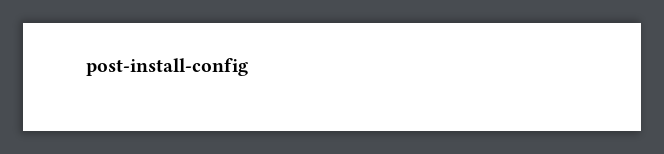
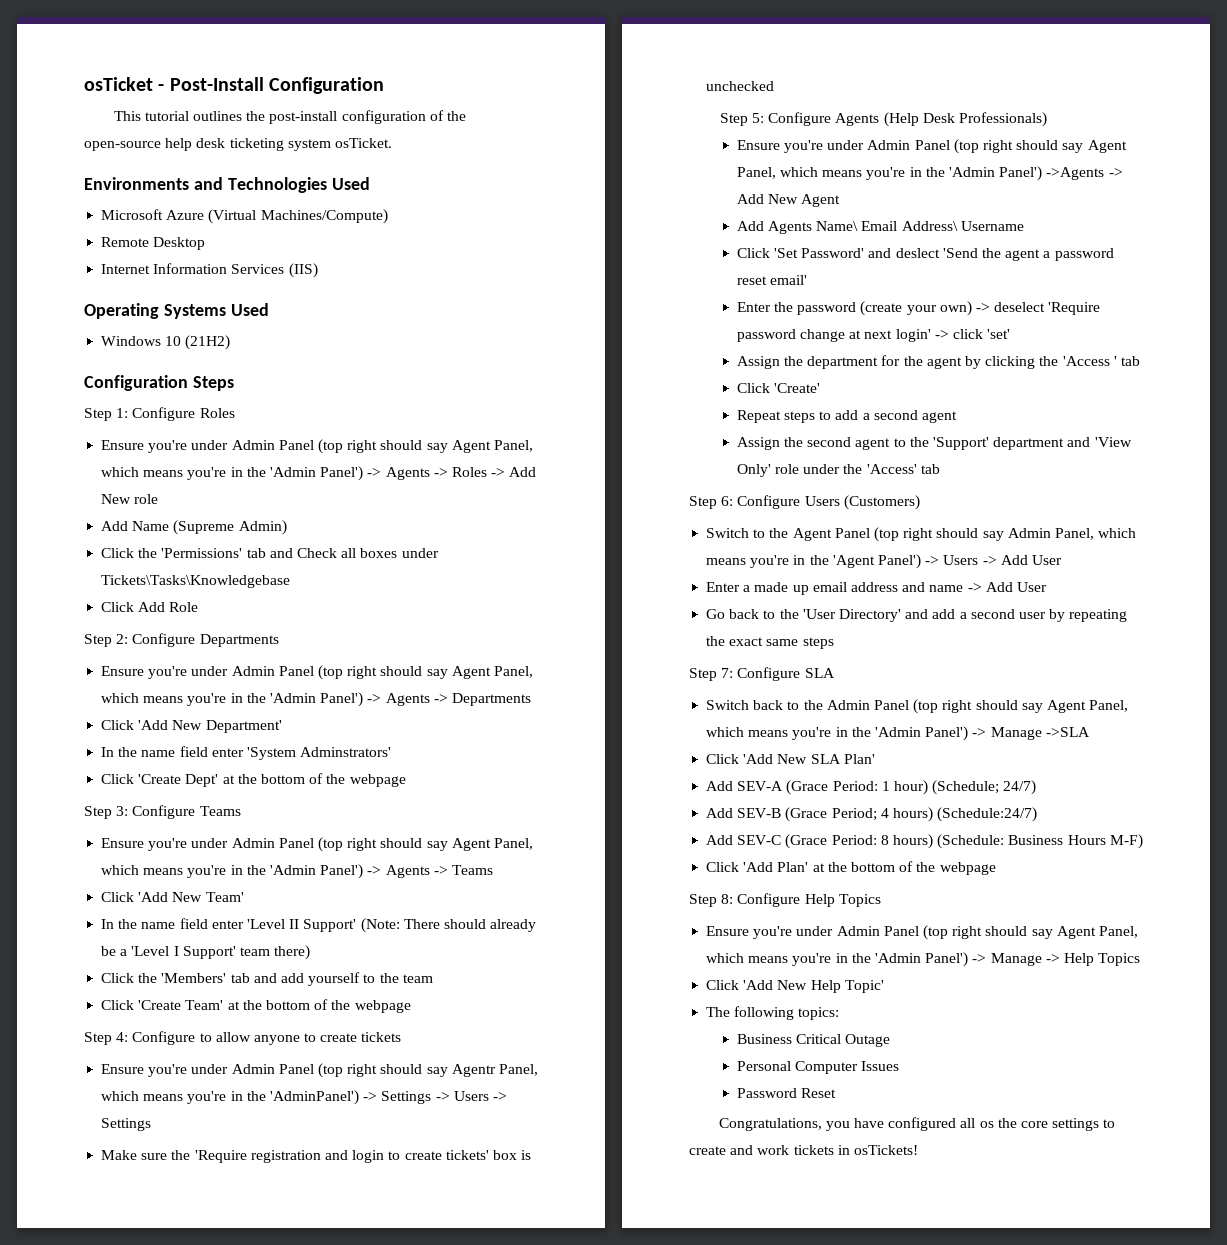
- post-install-config
+ osTicket - Post-Install Configuration
+ This tutorial outlines the post-install configuration of the open-source help desk ticketing system osTicket.
+ Environments and Technologies Used
+ Microsoft Azure (Virtual Machines/Compute)
+ Remote Desktop
+ Internet Information Services (IIS)
+ Operating Systems Used
+ Windows 10 (21H2)
+ Configuration Steps
+ Step 1: Configure Roles
+ Ensure you're under Admin Panel (top right should say Agent Panel, which means you're in the 'Admin Panel') -> Agents -> Roles -> Add New role
+ Add Name (Supreme Admin)
+ Click the 'Permissions' tab and Check all boxes under Tickets\Tasks\Knowledgebase
+ Click Add Role
+ Step 2: Configure Departments
+ Ensure you're under Admin Panel (top right should say Agent Panel, which means you're in the 'Admin Panel') -> Agents -> Departments
+ Click 'Add New Department'
+ In the name field enter 'System Adminstrators'
+ Click 'Create Dept' at the bottom of the webpage
+ Step 3: Configure Teams
+ Ensure you're under Admin Panel (top right should say Agent Panel, which means you're in the 'Admin Panel') -> Agents -> Teams
+ Click 'Add New Team'
+ In the name field enter 'Level II Support' (Note: There should already be a 'Level I Support' team there)
+ Click the 'Members' tab and add yourself to the team
+ Click 'Create Team' at the bottom of the webpage
+ Step 4: Configure to allow anyone to create tickets
+ Ensure you're under Admin Panel (top right should say Agentr Panel, which means you're in the 'AdminPanel') -> Settings -> Users -> Settings
+ Make sure the 'Require registration and login to create tickets' box is unchecked
+ Step 5: Configure Agents (Help Desk Professionals)
+ Ensure you're under Admin Panel (top right should say Agent Panel, which means you're in the 'Admin Panel') ->Agents -> Add New Agent
+ Add Agents Name\ Email Address\ Username
+ Click 'Set Password' and deslect 'Send the agent a password reset email'
+ Enter the password (create your own) -> deselect 'Require password change at next login' -> click 'set'
+ Assign the department for the agent by clicking the 'Access ' tab
+ Click 'Create'
+ Repeat steps to add a second agent
+ Assign the second agent to the 'Support' department and 'View Only' role under the 'Access' tab
+ Step 6: Configure Users (Customers)
+ Switch to the Agent Panel (top right should say Admin Panel, which means you're in the 'Agent Panel') -> Users -> Add User
+ Enter a made up email address and name -> Add User
+ Go back to the 'User Directory' and add a second user by repeating the exact same steps
+ Step 7: Configure SLA
+ Switch back to the Admin Panel (top right should say Agent Panel, which means you're in the 'Admin Panel') -> Manage ->SLA
+ Click 'Add New SLA Plan'
+ Add SEV-A (Grace Period: 1 hour) (Schedule; 24/7)
+ Add SEV-B (Grace Period; 4 hours) (Schedule:24/7)
+ Add SEV-C (Grace Period: 8 hours) (Schedule: Business Hours M-F)
+ Click 'Add Plan' at the bottom of the webpage
+ Step 8: Configure Help Topics
+ Ensure you're under Admin Panel (top right should say Agent Panel, which means you're in the 'Admin Panel') -> Manage -> Help Topics
+ Click 'Add New Help Topic'
+ The following topics:
+ Business Critical Outage
+ Personal Computer Issues
+ Password Reset
+ Congratulations, you have configured all os the core settings to create and work tickets in osTickets!

